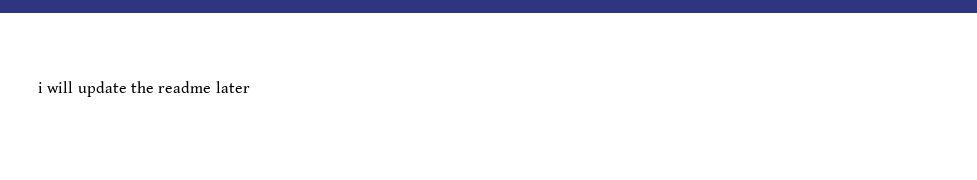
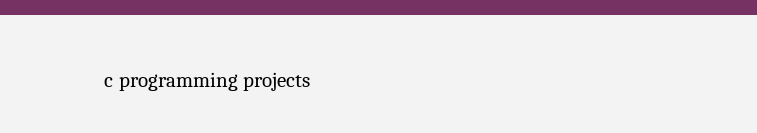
- i will update the readme later
+ c programming projects

